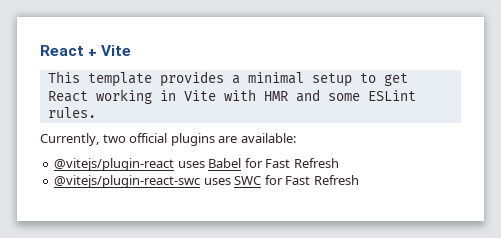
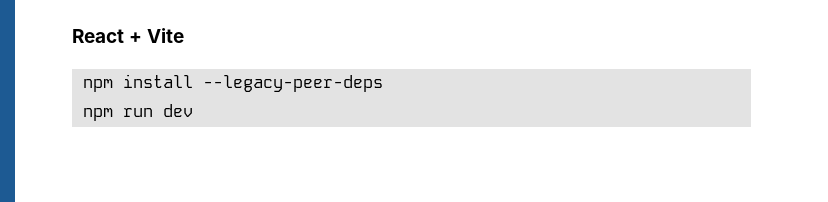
- This template provides a minimal setup to get React working in Vite with HMR and some ESLint rules.
- Currently, two official plugins are available:
- @vitejs/plugin-react uses Babel for Fast Refresh
- @vitejs/plugin-react-swc uses SWC for Fast Refresh
+ npm install --legacy-peer-deps
+ npm run dev

